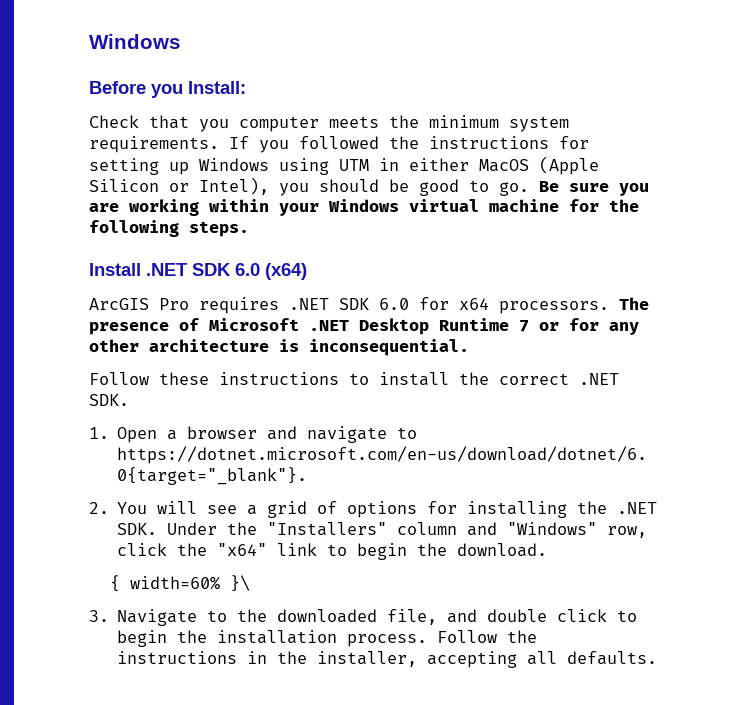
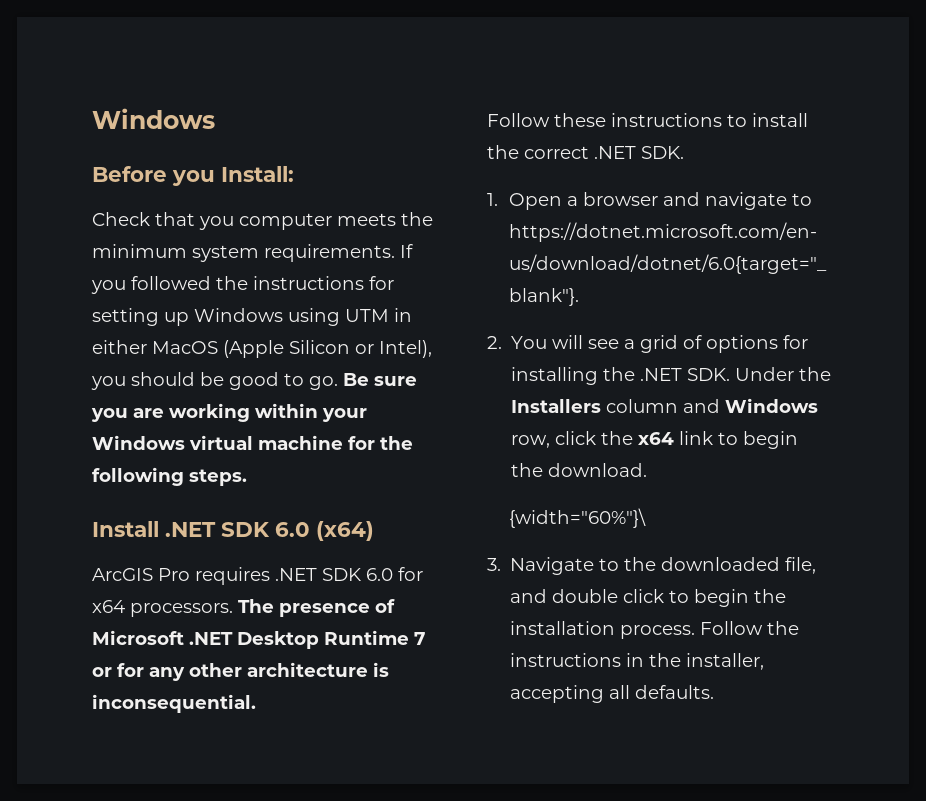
- 2. You will see a grid of options for installing the .NET SDK. Under the "Installers" column and "Windows" row, click the "x64" link to begin the download.
+ 2. You will see a grid of options for installing the .NET SDK. Under the Installers column and Windows row, click the x64 link to begin the download.
- { width=60% }\
+ {width="60%"}\

